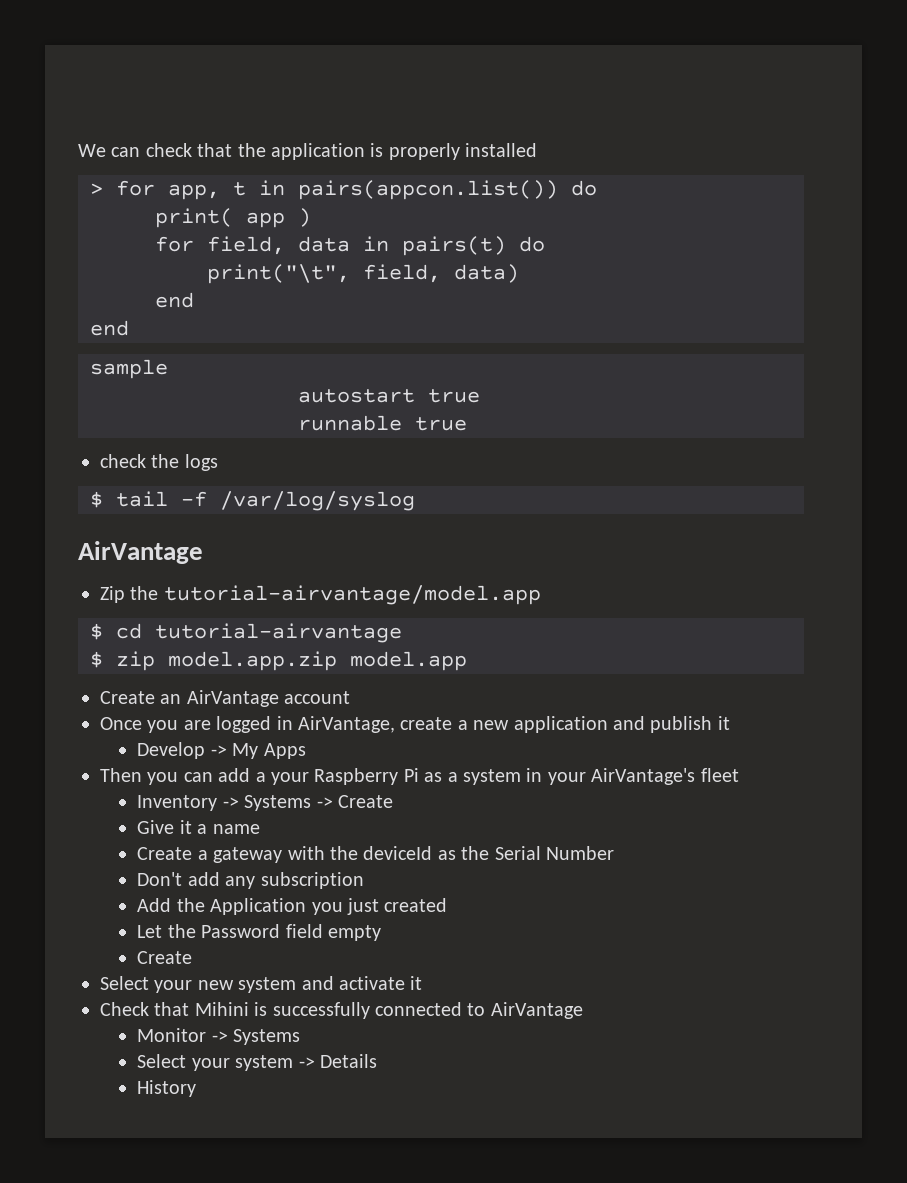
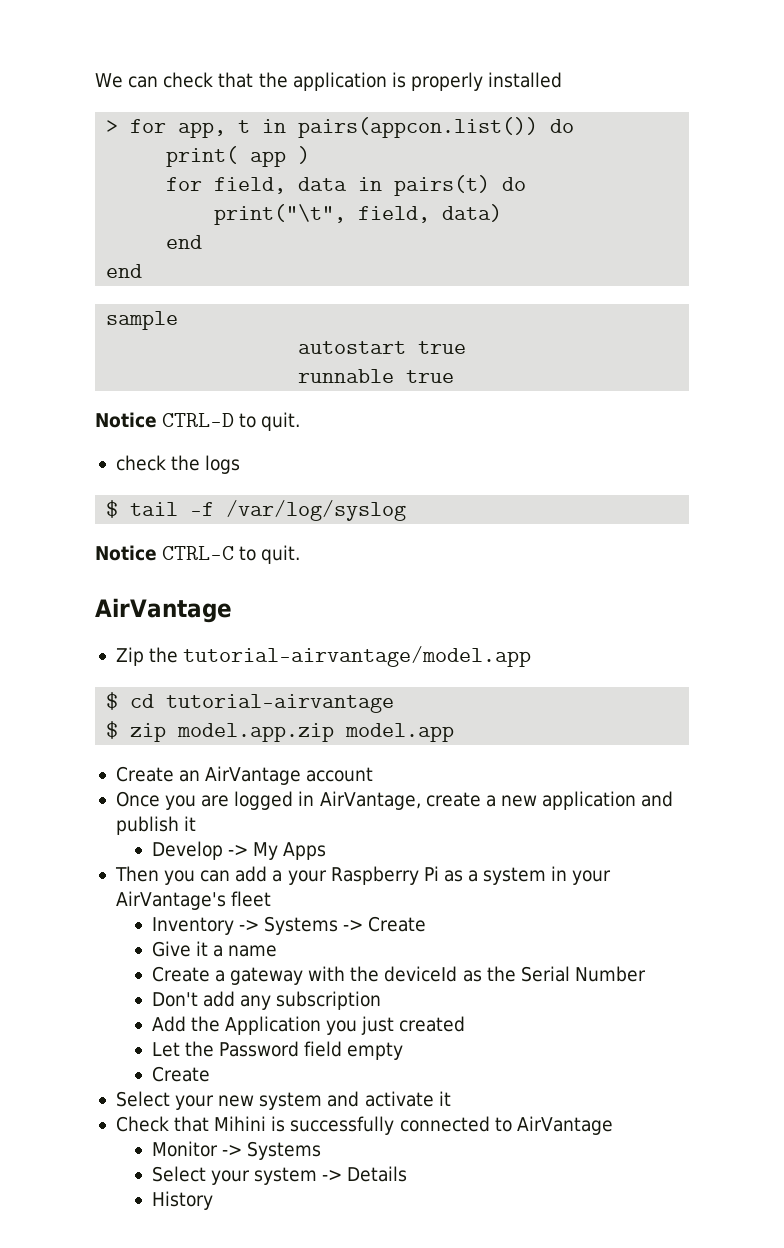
+ Notice CTRL-D to quit.
+ Notice CTRL-C to quit.

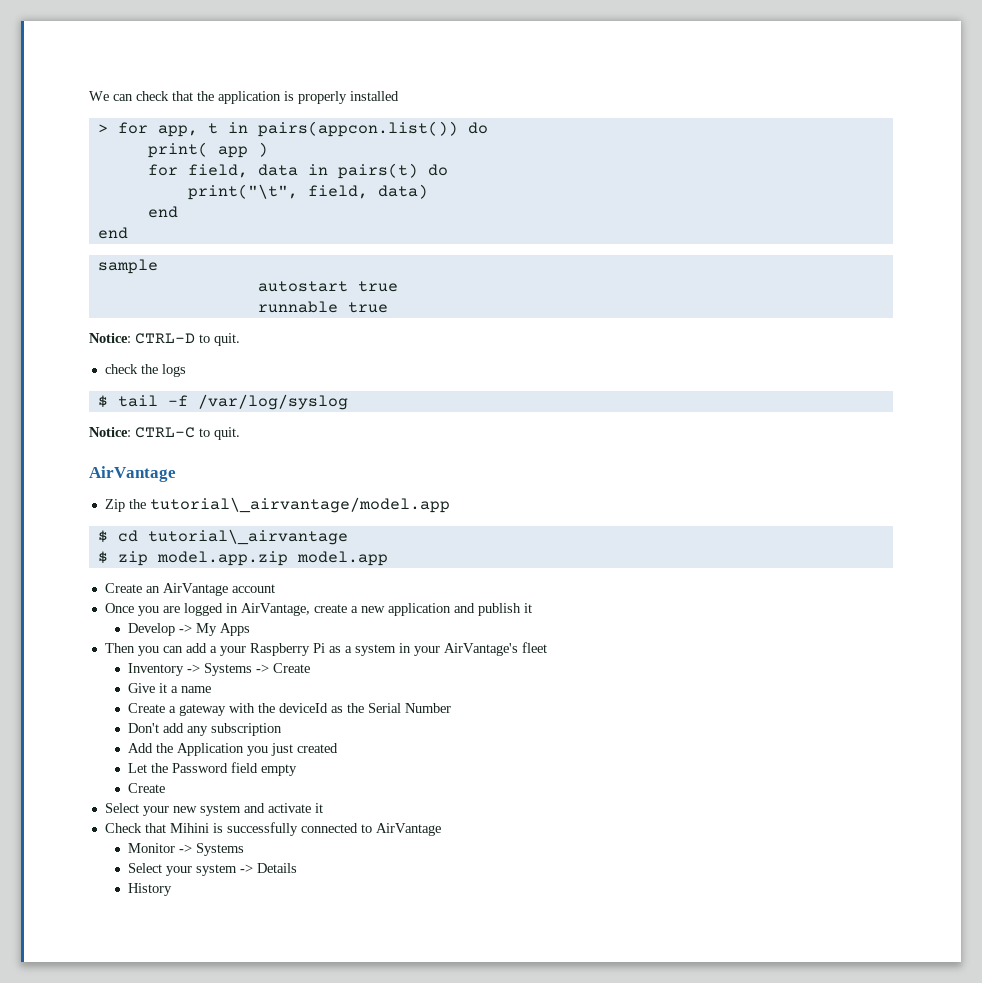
- Notice CTRL-D to quit.
+ Notice: CTRL-D to quit.
- Notice CTRL-C to quit.
+ Notice: CTRL-C to quit.
- Zip the tutorial-airvantage/model.app
+ Zip the tutorial\_airvantage/model.app
- $ cd tutorial-airvantage
+ $ cd tutorial\_airvantage

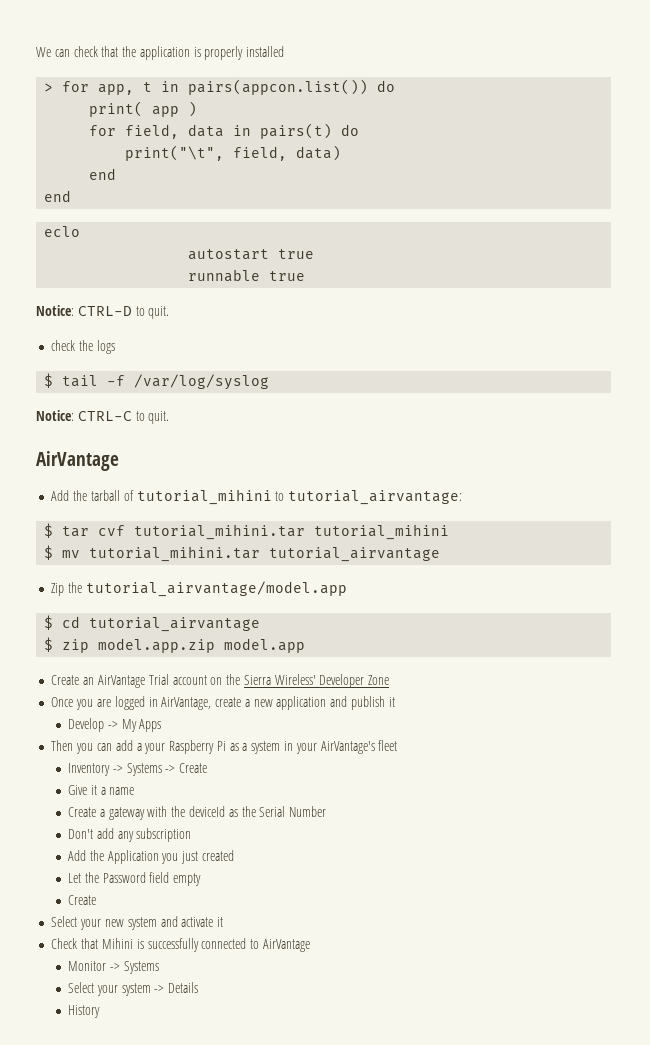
- sample
+ eclo
+ Add the tarball of tutorial_mihini to tutorial_airvantage:
+ $ tar cvf tutorial_mihini.tar tutorial_mihini
+ $ mv tutorial_mihini.tar tutorial_airvantage
- Zip the tutorial\_airvantage/model.app
+ Zip the tutorial_airvantage/model.app
- $ cd tutorial\_airvantage
+ $ cd tutorial_airvantage
- Create an AirVantage account
+ Create an AirVantage Trial account on the Sierra Wireless' Developer Zone

